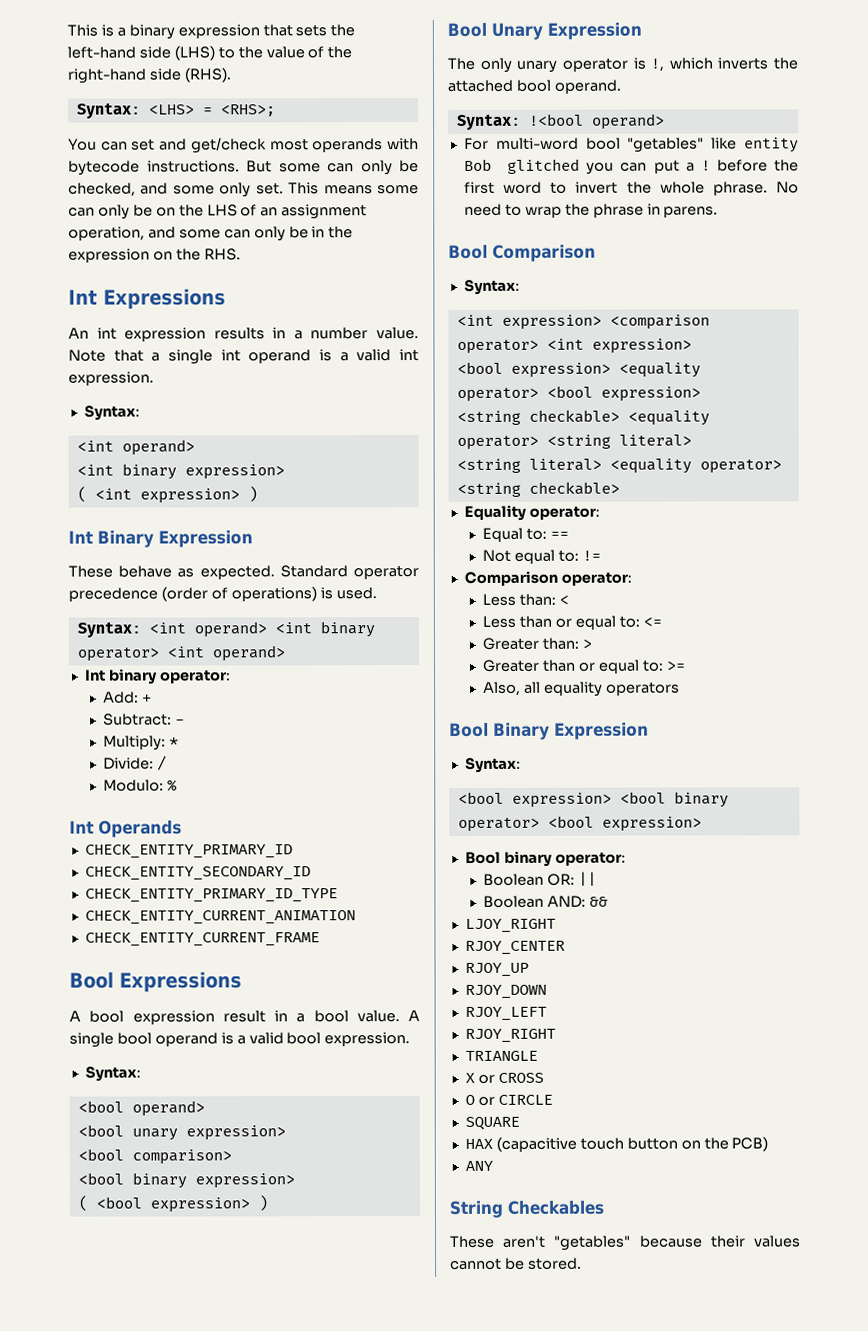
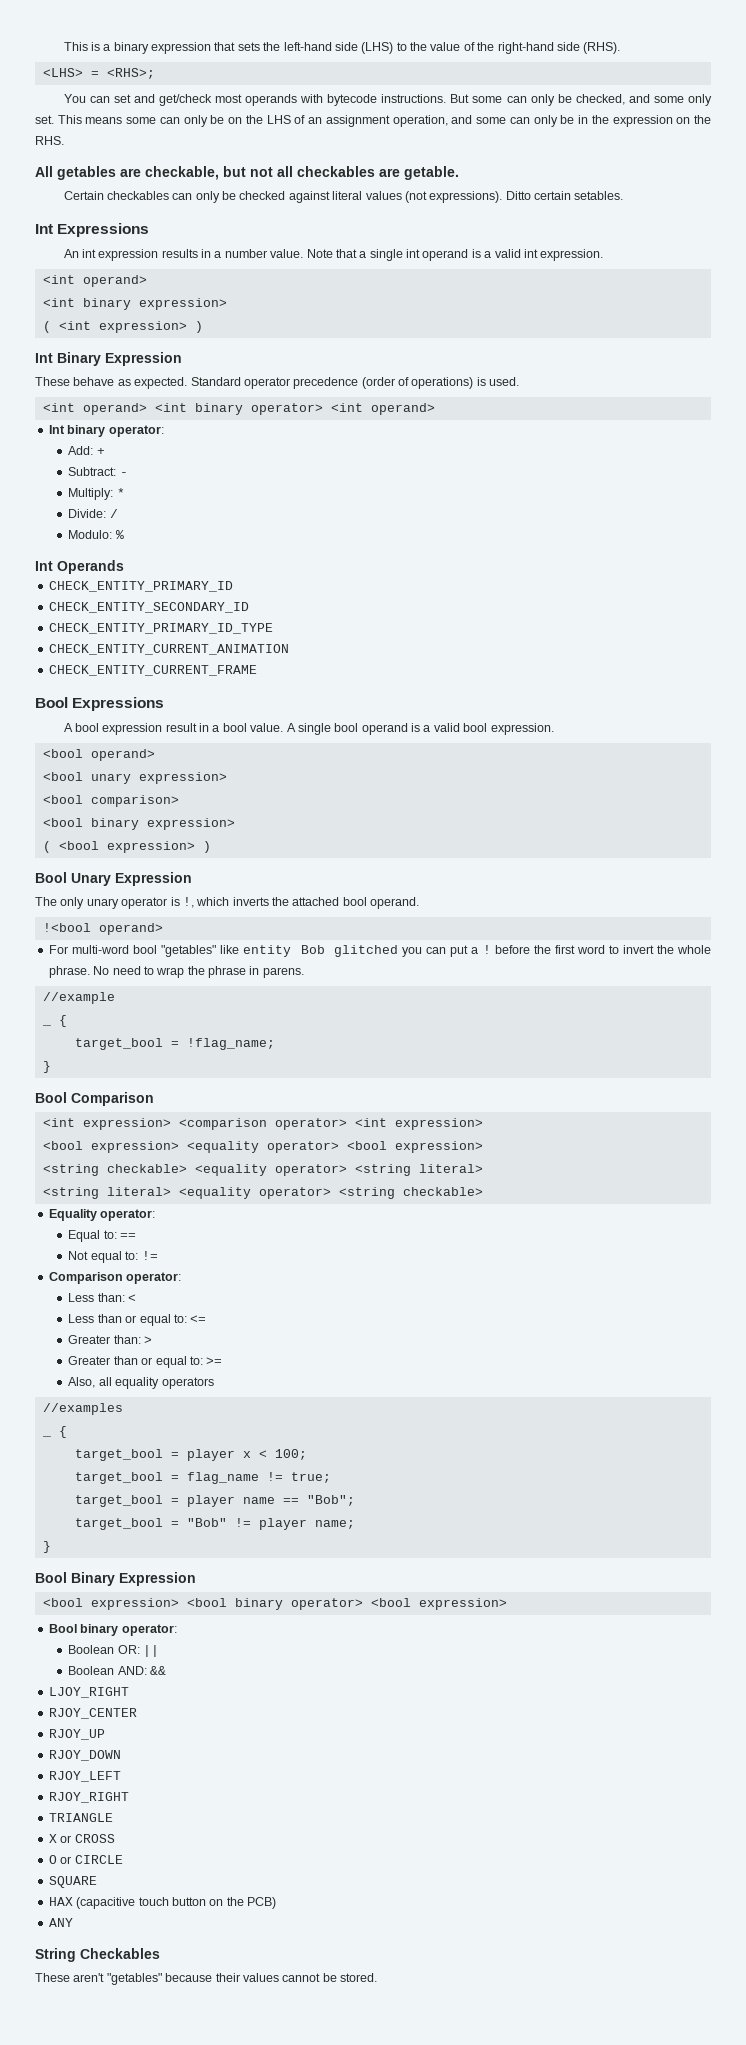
- Syntax: <LHS> = <RHS>;
+ <LHS> = <RHS>;
+ All getables are checkable, but not all checkables are getable.
+ Certain checkables can only be checked against literal values (not expressions). Ditto certain setables.
  Note that a single int operand is a valid int expression.
- Syntax:
- Syntax: <int operand> <int binary operator> <int operand>
+ <int operand> <int binary operator> <int operand>
  A single bool operand is a valid bool expression.
- Syntax:
- Syntax: !<bool operand>
+ !<bool operand>
+ //example
+ _ {
+ target_bool = !flag_name;
+ }
  Bool Comparison
- Syntax:
+ //examples
+ _ {
+ target_bool = player x < 100;
+ target_bool = flag_name != true;
+ target_bool = player name == "Bob";
+ target_bool = "Bob" != player name;
+ }
  Bool Binary Expression
- Syntax:

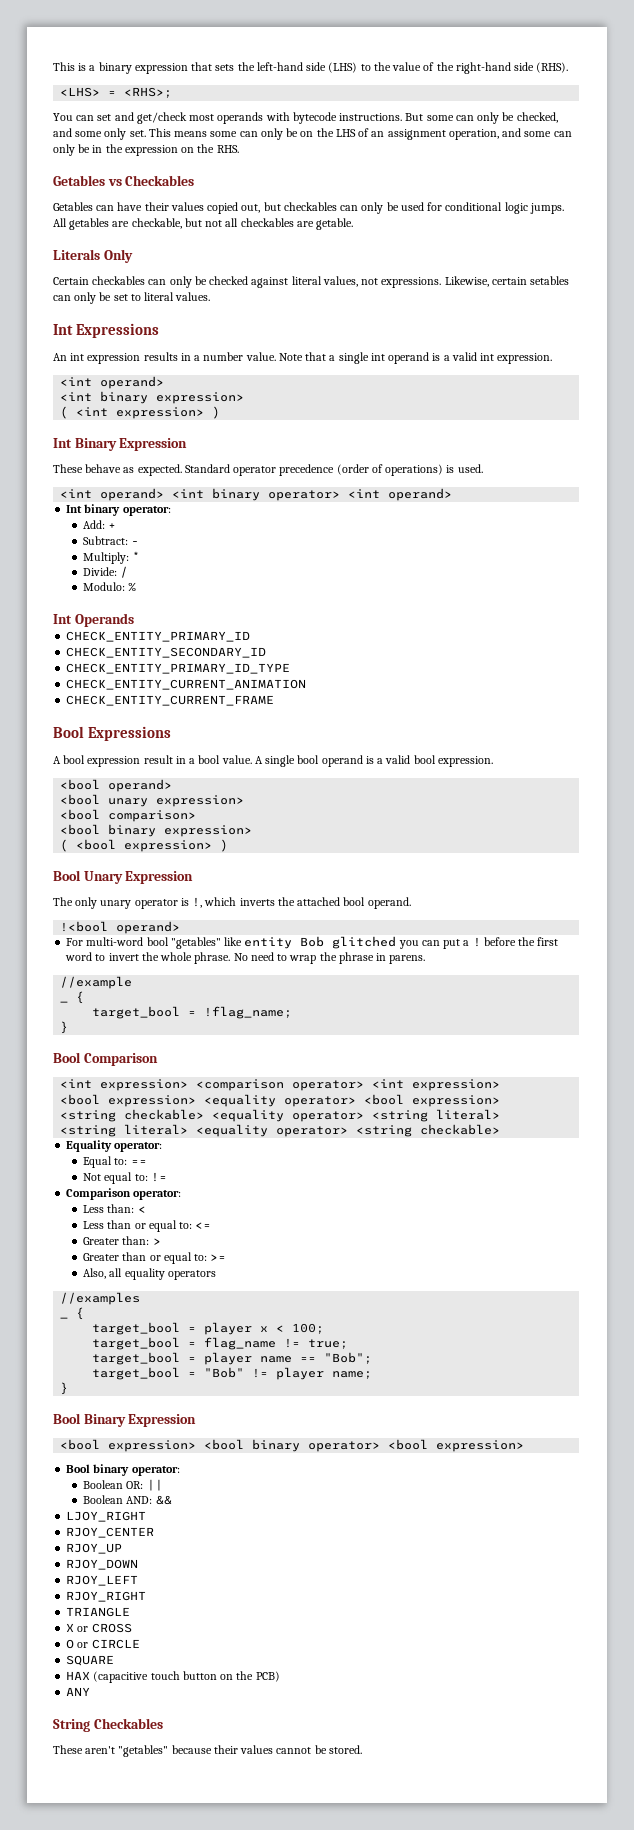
+ Getables vs Checkables
+ Getables can have their values copied out, but checkables can only be used for conditional logic jumps.
+ Literals Only
- Certain checkables can only be checked against literal values (not expressions). Ditto certain setables.
+ Certain checkables can only be checked against literal values, not expressions. Likewise, certain setables can only be set to literal values.

